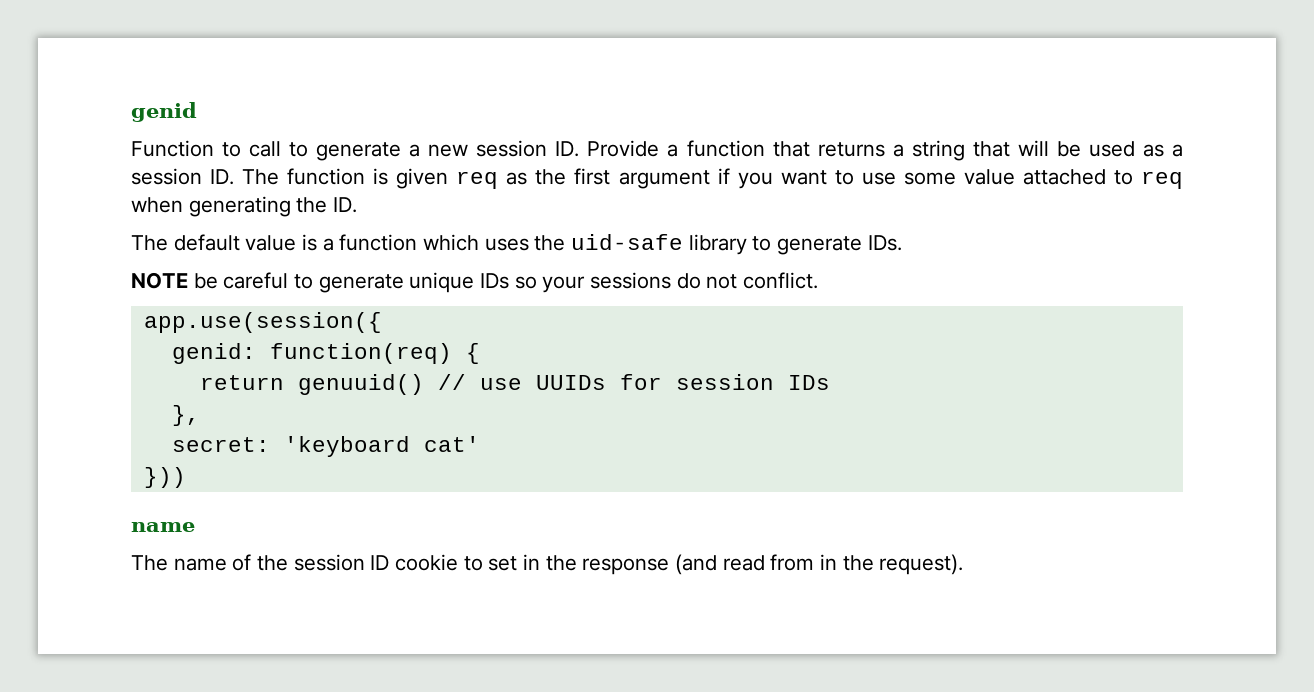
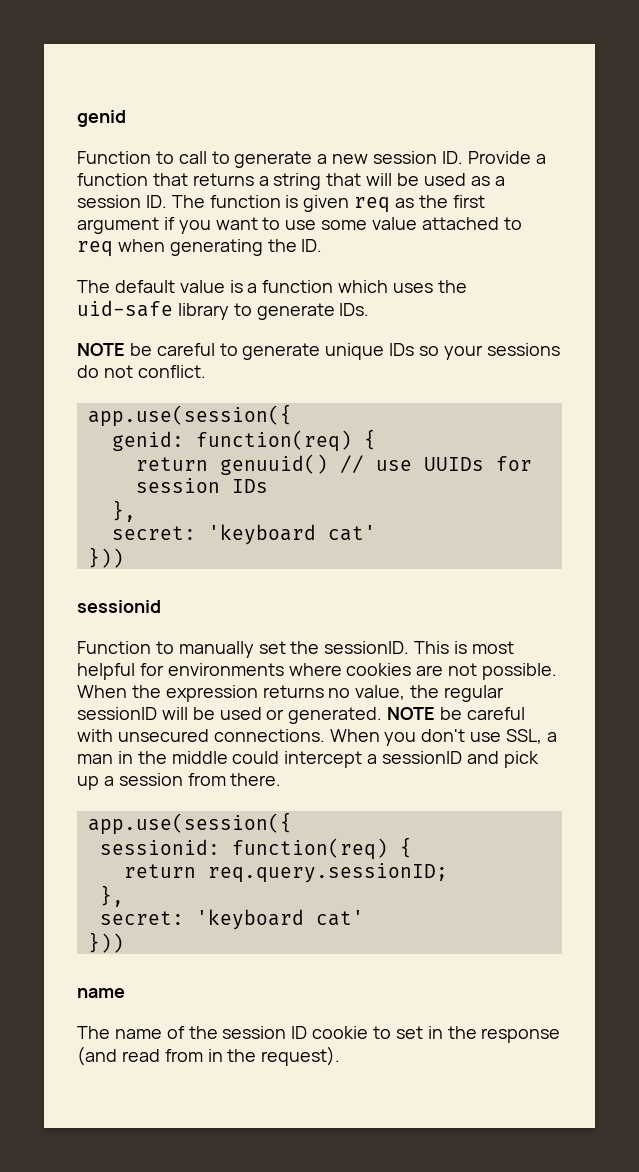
+ sessionid
+ Function to manually set the sessionID. This is most helpful for environments where cookies are not possible. When the expression returns no value, the regular sessionID will be used or generated. NOTE be careful with unsecured connections. When you don't use SSL, a man in the middle could intercept a sessionID and pick up a session from there.
+ app.use(session({
+ sessionid: function(req) {
+ return req.query.sessionID;
+ },
+ secret: 'keyboard cat'
+ }))

